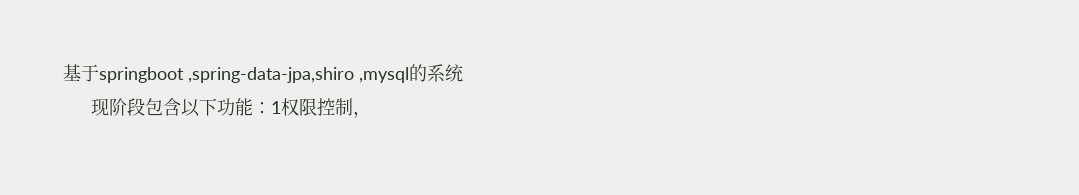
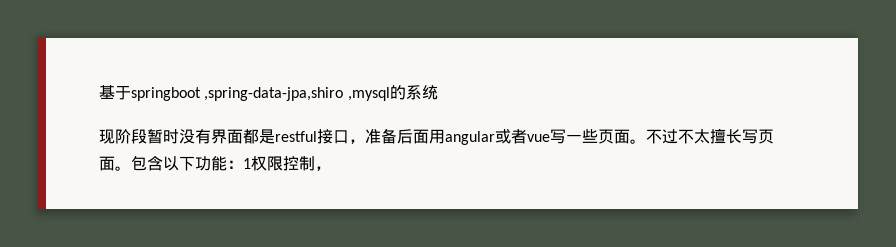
- 现阶段包含以下功能：1权限控制，
+ 现阶段暂时没有界面都是restful接口，准备后面用angular或者vue写一些页面。不过不太擅长写页面。包含以下功能：1权限控制，

